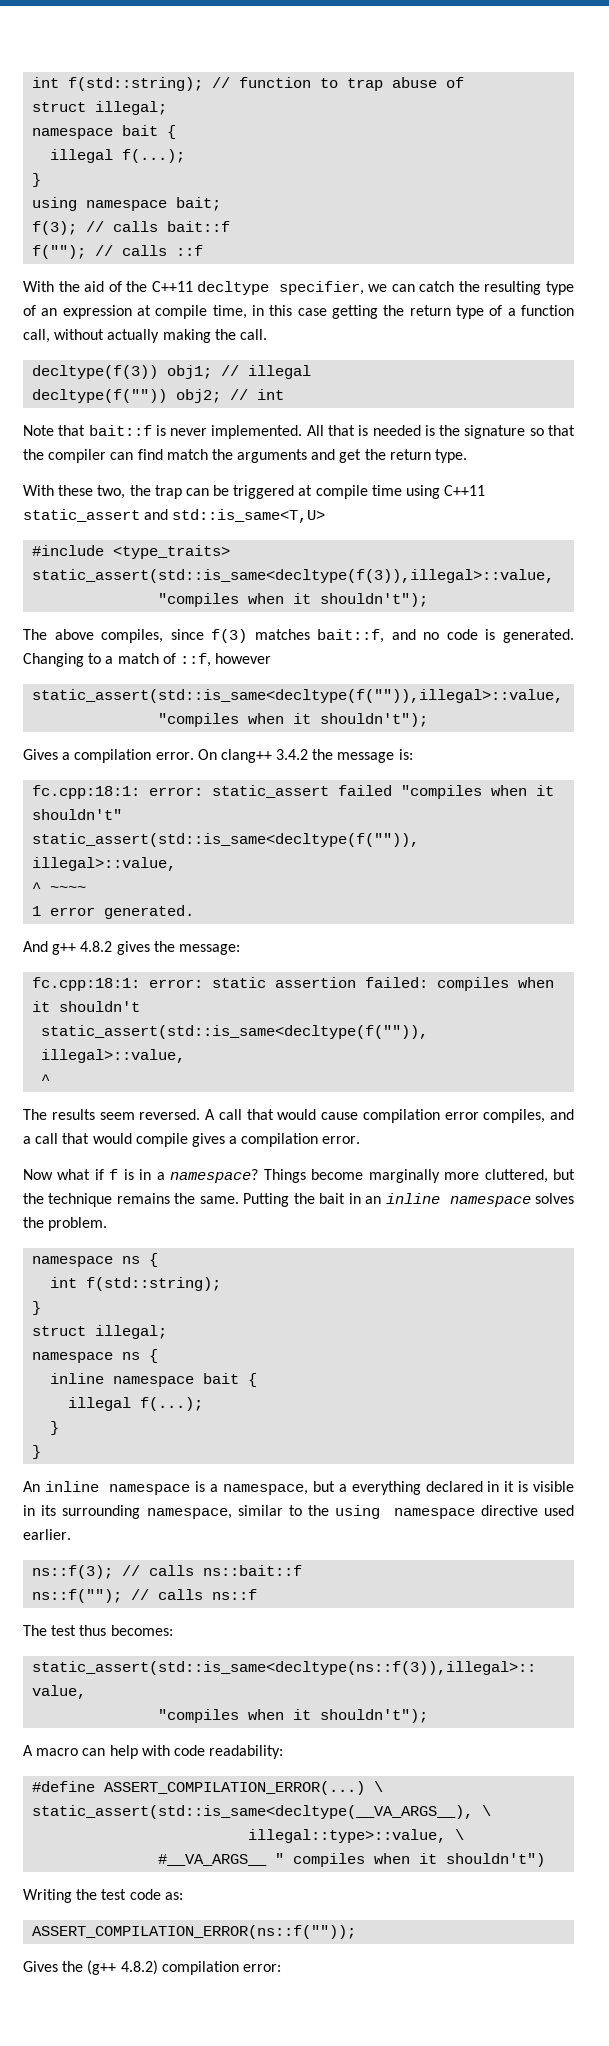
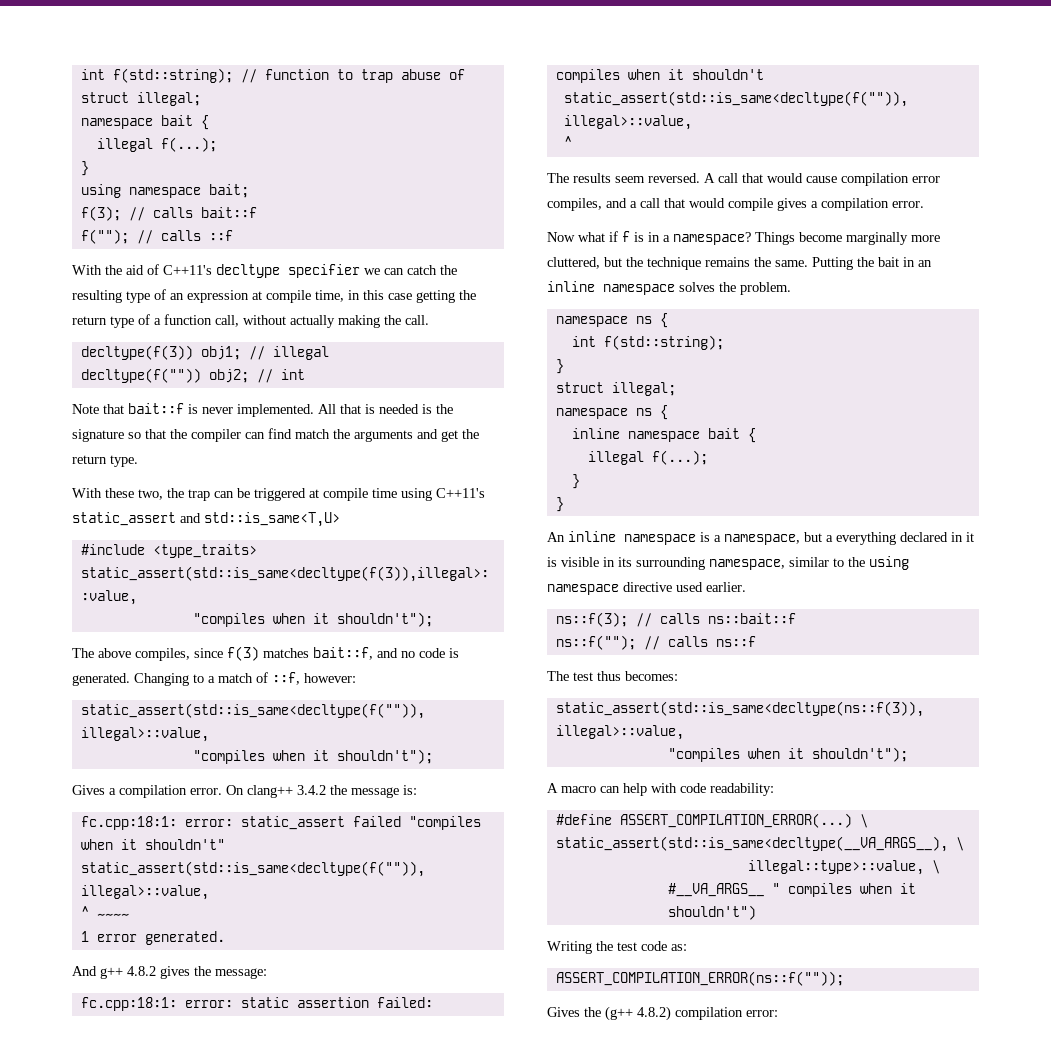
- With the aid of the C++11 decltype specifier, we can catch the resulting type of an expression at compile time, in this case getting the return type of a function call, without actually making the call.
+ With the aid of C++11's decltype specifier we can catch the resulting type of an expression at compile time, in this case getting the return type of a function call, without actually making the call.
- With these two, the trap can be triggered at compile time using C++11 static_assert and std::is_same<T,U>
+ With these two, the trap can be triggered at compile time using C++11's static_assert and std::is_same<T,U>
- Changing to a match of ::f, however
+ Changing to a match of ::f, however:

